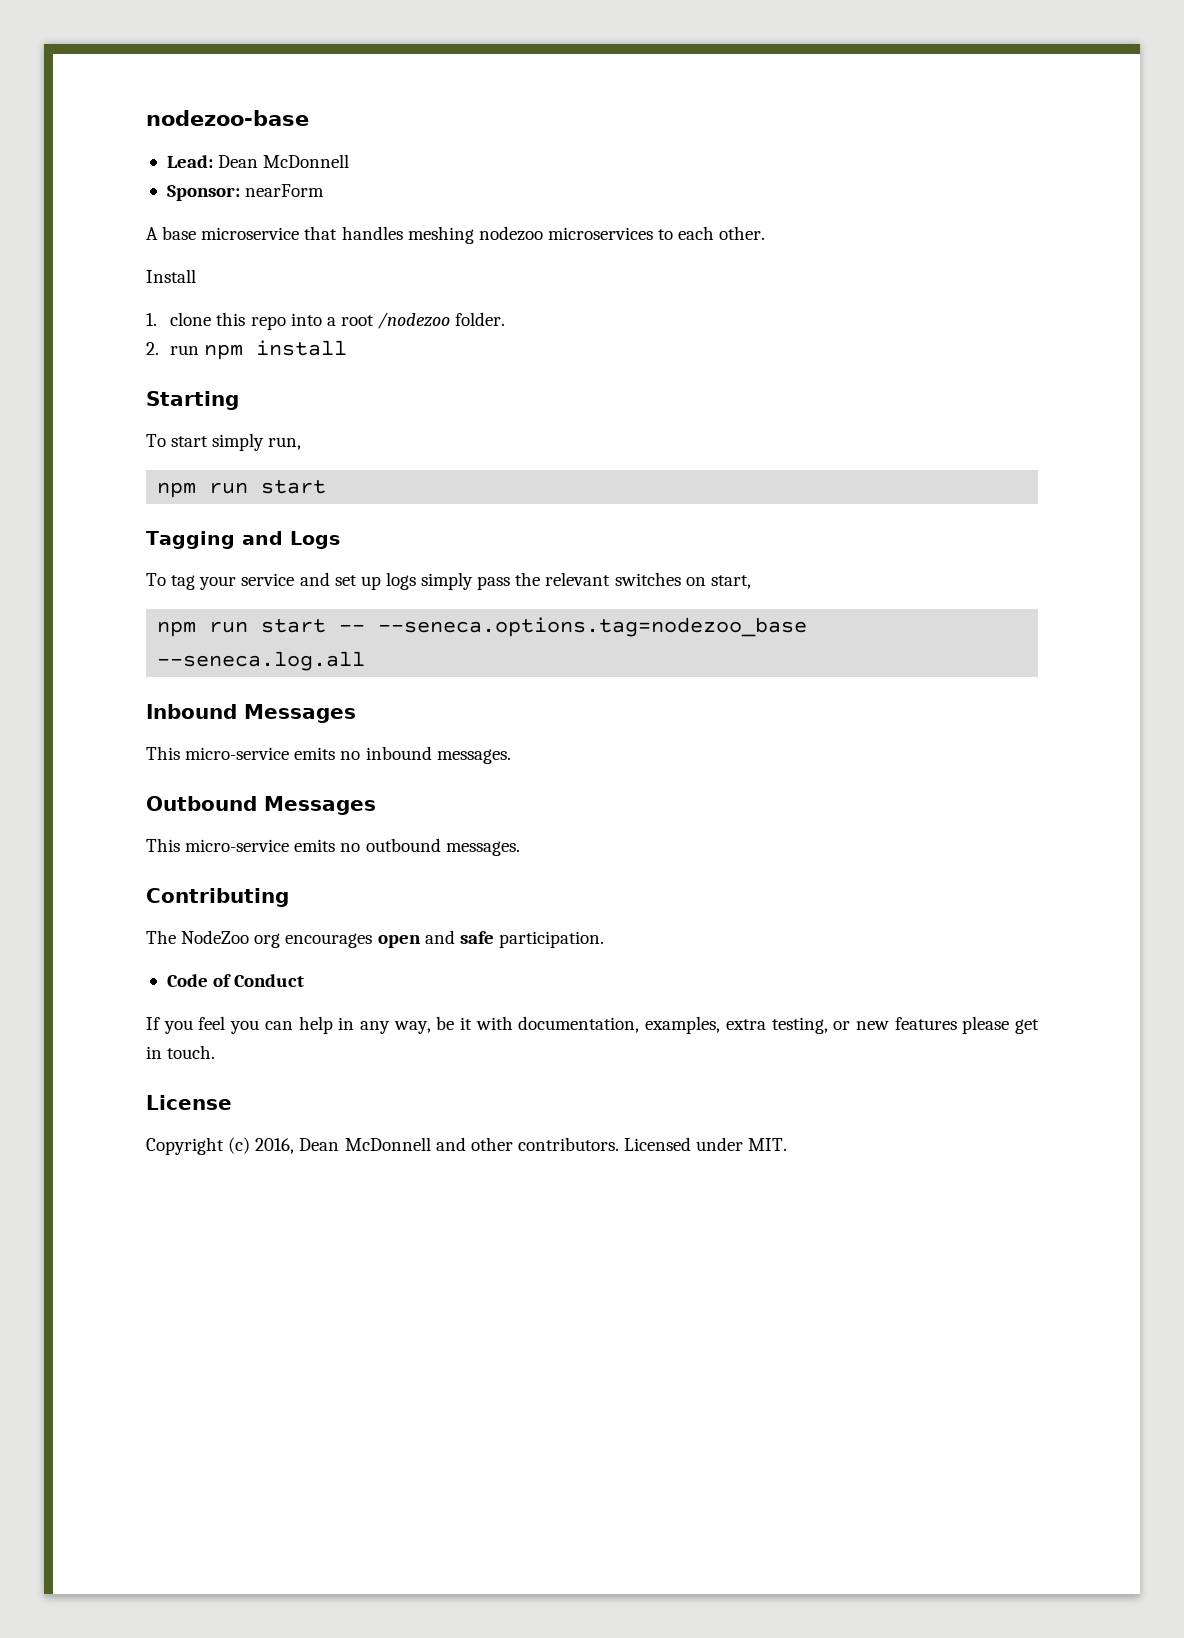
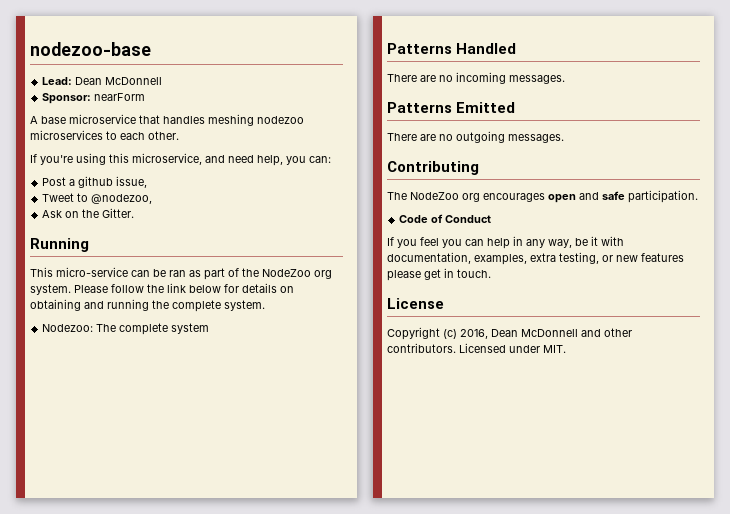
- Install
- 1. clone this repo into a root /nodezoo folder.
- 2. run npm install
- Starting
- To start simply run,
- npm run start
- Tagging and Logs
- To tag your service and set up logs simply pass the relevant switches on start,
- npm run start -- --seneca.options.tag=nodezoo_base --seneca.log.all
- Inbound Messages
- This micro-service emits no inbound messages.
- Outbound Messages
- This micro-service emits no outbound messages.
+ If you're using this microservice, and need help, you can:
+ Post a github issue,
+ Tweet to @nodezoo,
+ Ask on the Gitter.
+ Running
+ This micro-service can be ran as part of the NodeZoo org system. Please follow the link below for details on obtaining and running the complete system.
+ Nodezoo: The complete system
+ Patterns Handled
+ There are no incoming messages.
+ Patterns Emitted
+ There are no outgoing messages.

